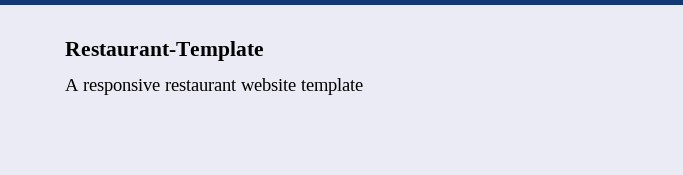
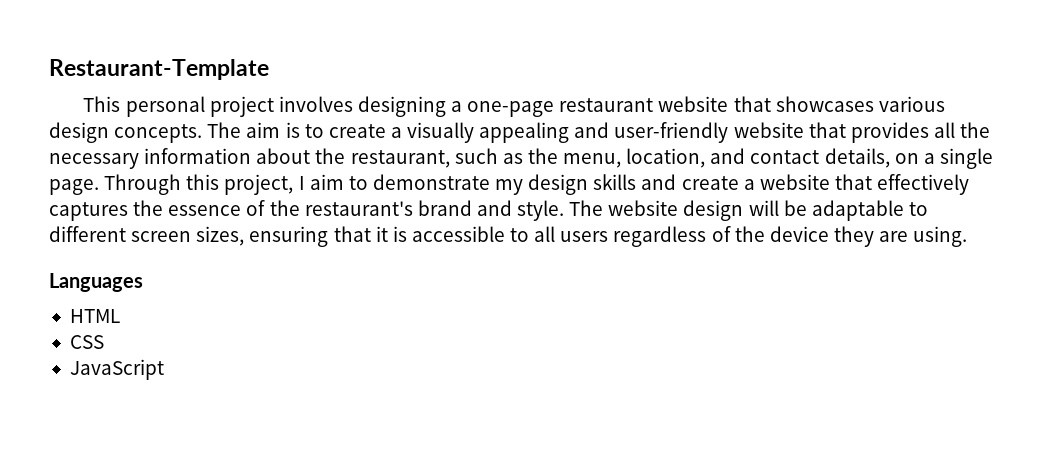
- A responsive restaurant website template
+ This personal project involves designing a one-page restaurant website that showcases various design concepts. The aim is to create a visually appealing and user-friendly website that provides all the necessary information about the restaurant, such as the menu, location, and contact details, on a single page. Through this project, I aim to demonstrate my design skills and create a website that effectively captures the essence of the restaurant's brand and style. The website design will be adaptable to different screen sizes, ensuring that it is accessible to all users regardless of the device they are using.
+ Languages
+ HTML
+ CSS
+ JavaScript

